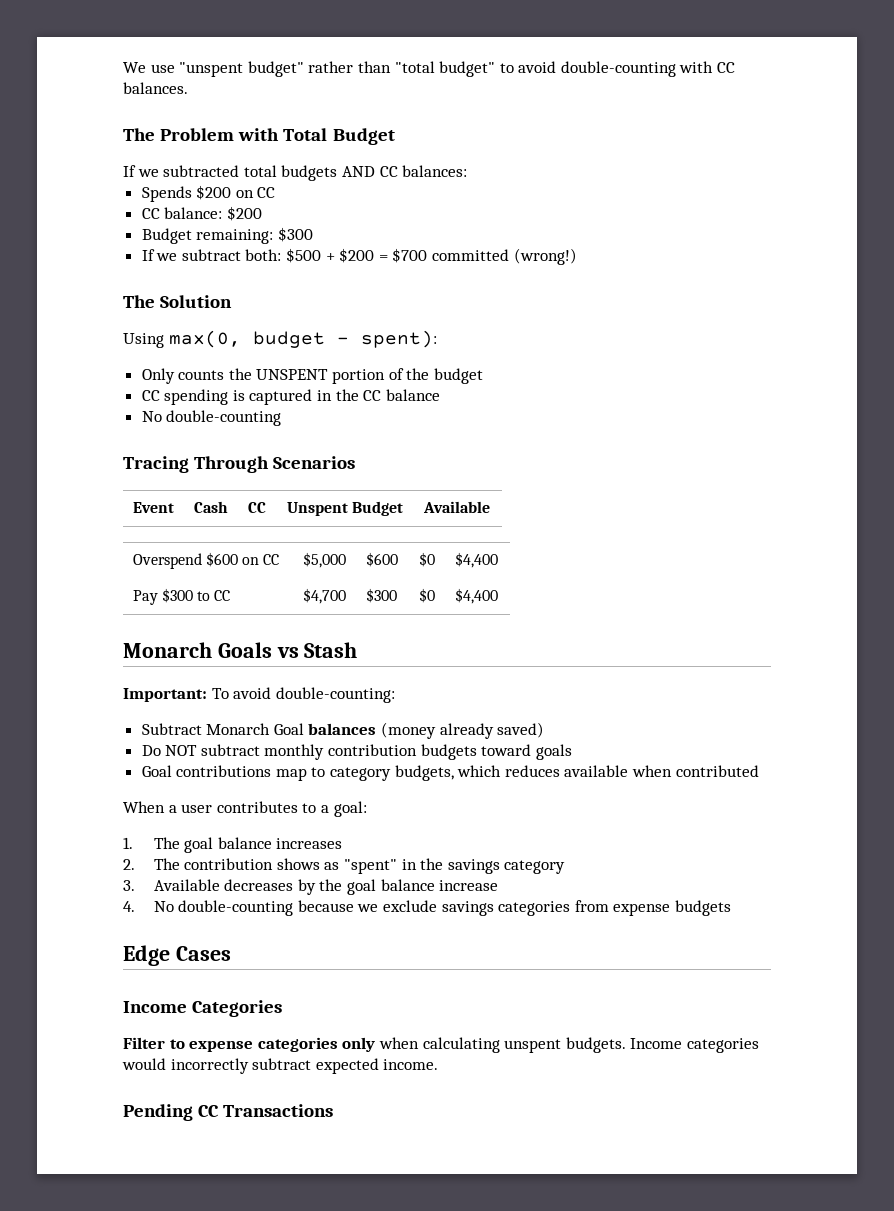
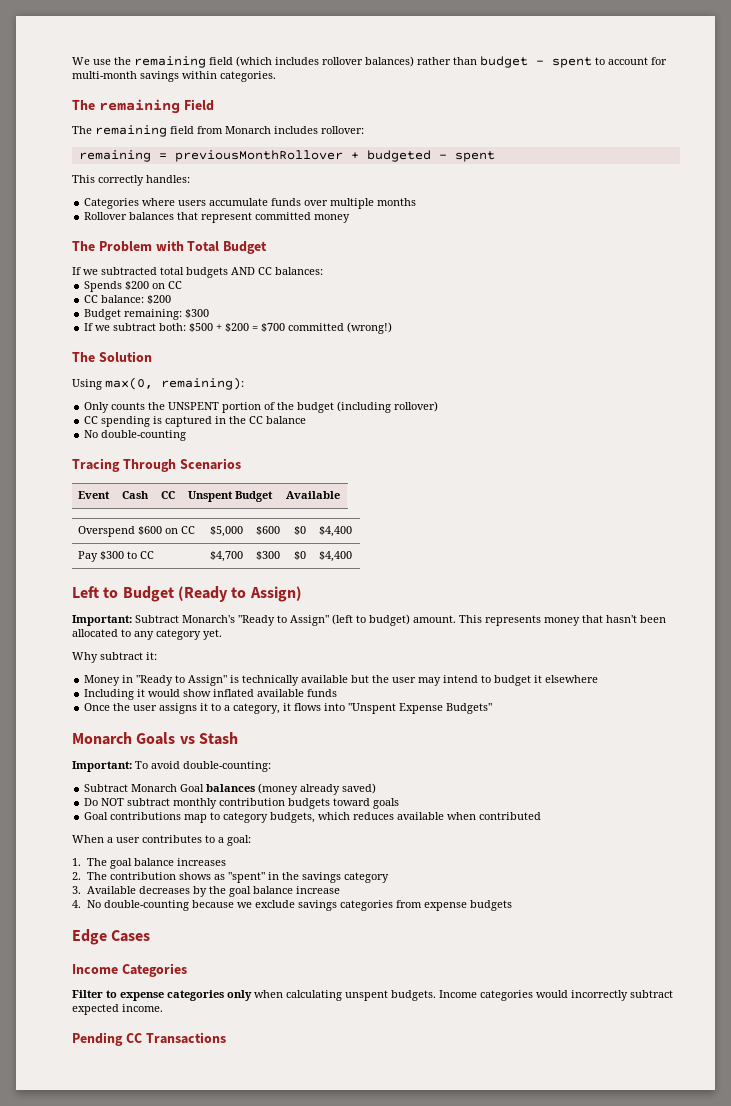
- We use "unspent budget" rather than "total budget" to avoid double-counting with CC balances.
+ We use the remaining field (which includes rollover balances) rather than budget - spent to account for multi-month savings within categories.
+ The remaining Field
+ The remaining field from Monarch includes rollover:
+ remaining = previousMonthRollover + budgeted - spent
+ This correctly handles:
+ Categories where users accumulate funds over multiple months
+ Rollover balances that represent committed money
- Using max(0, budget - spent):
+ Using max(0, remaining):
- Only counts the UNSPENT portion of the budget
+ Only counts the UNSPENT portion of the budget (including rollover)
+ Left to Budget (Ready to Assign)
+ Important: Subtract Monarch's "Ready to Assign" (left to budget) amount. This represents money that hasn't been allocated to any category yet.
+ Why subtract it:
+ Money in "Ready to Assign" is technically available but the user may intend to budget it elsewhere
+ Including it would show inflated available funds
+ Once the user assigns it to a category, it flows into "Unspent Expense Budgets"

